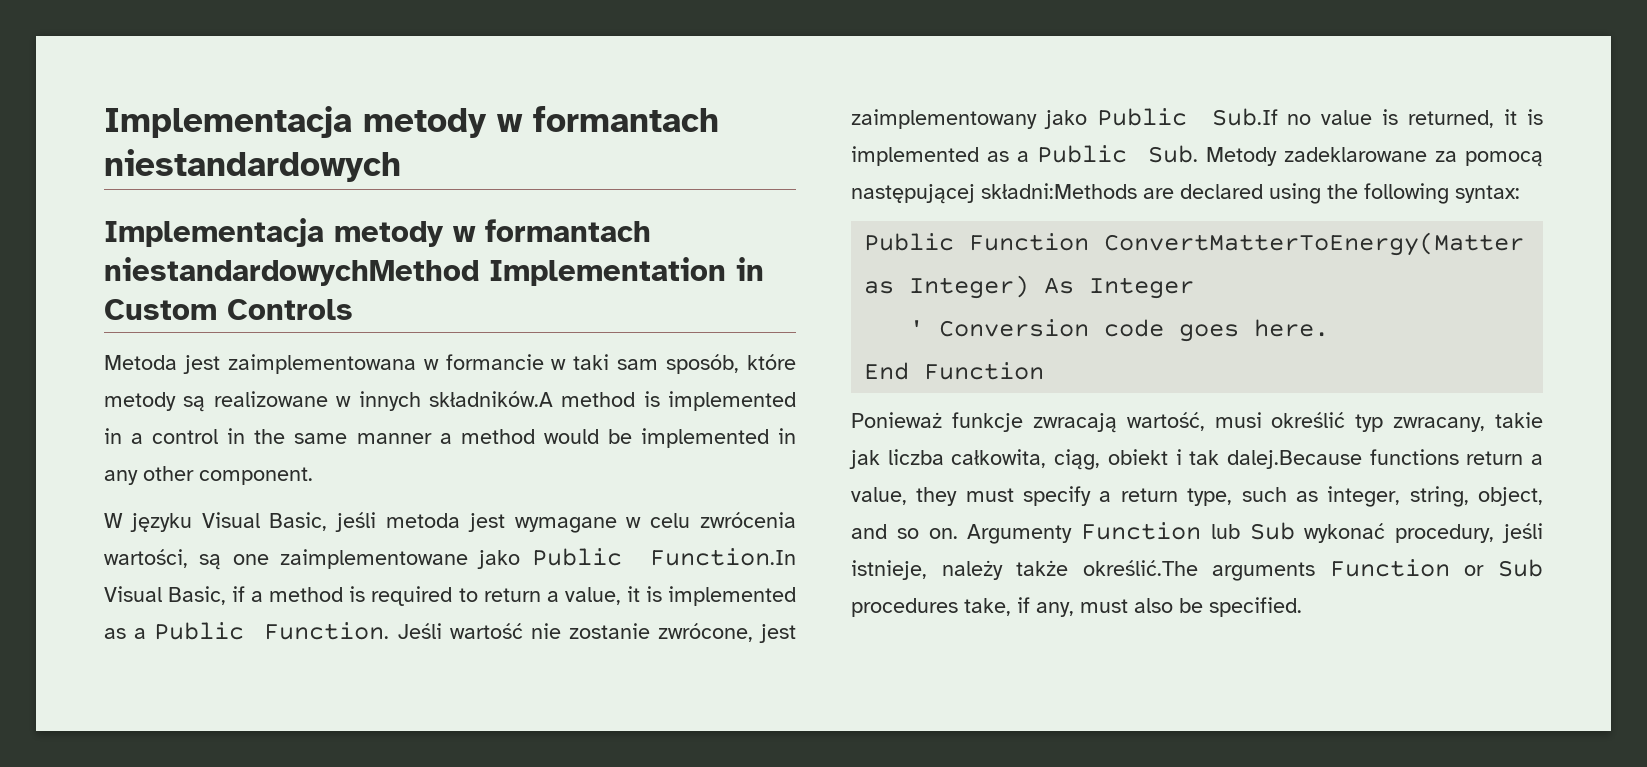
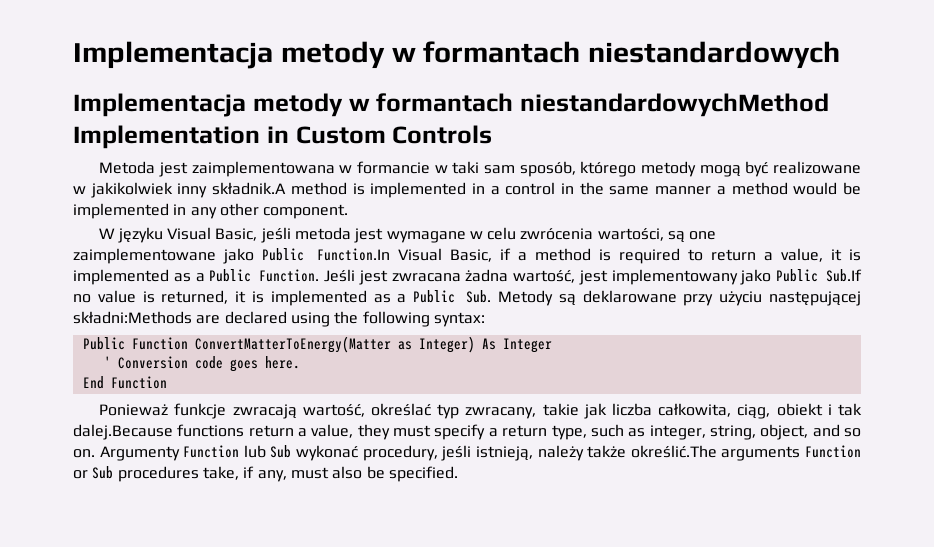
- Metoda jest zaimplementowana w formancie w taki sam sposób, które metody są realizowane w innych składników.A method is implemented in a control in the same manner a method would be implemented in any other component.
+ Metoda jest zaimplementowana w formancie w taki sam sposób, którego metody mogą być realizowane w jakikolwiek inny składnik.A method is implemented in a control in the same manner a method would be implemented in any other component.
- Jeśli wartość nie zostanie zwrócone, jest zaimplementowany jako Public Sub.If no value is returned, it is implemented as a Public Sub. Metody zadeklarowane za pomocą następującej składni:Methods are declared using the following syntax:
+ Jeśli jest zwracana żadna wartość, jest implementowany jako Public Sub.If no value is returned, it is implemented as a Public Sub. Metody są deklarowane przy użyciu następującej składni:Methods are declared using the following syntax:
- Ponieważ funkcje zwracają wartość, musi określić typ zwracany, takie jak liczba całkowita, ciąg, obiekt i tak dalej.Because functions return a value, they must specify a return type, such as integer, string, object, and so on.
+ Ponieważ funkcje zwracają wartość, określać typ zwracany, takie jak liczba całkowita, ciąg, obiekt i tak dalej.Because functions return a value, they must specify a return type, such as integer, string, object, and so on.
- Argumenty Function lub Sub wykonać procedury, jeśli istnieje, należy także określić.The arguments Function or Sub procedures take, if any, must also be specified.
+ Argumenty Function lub Sub wykonać procedury, jeśli istnieją, należy także określić.The arguments Function or Sub procedures take, if any, must also be specified.

